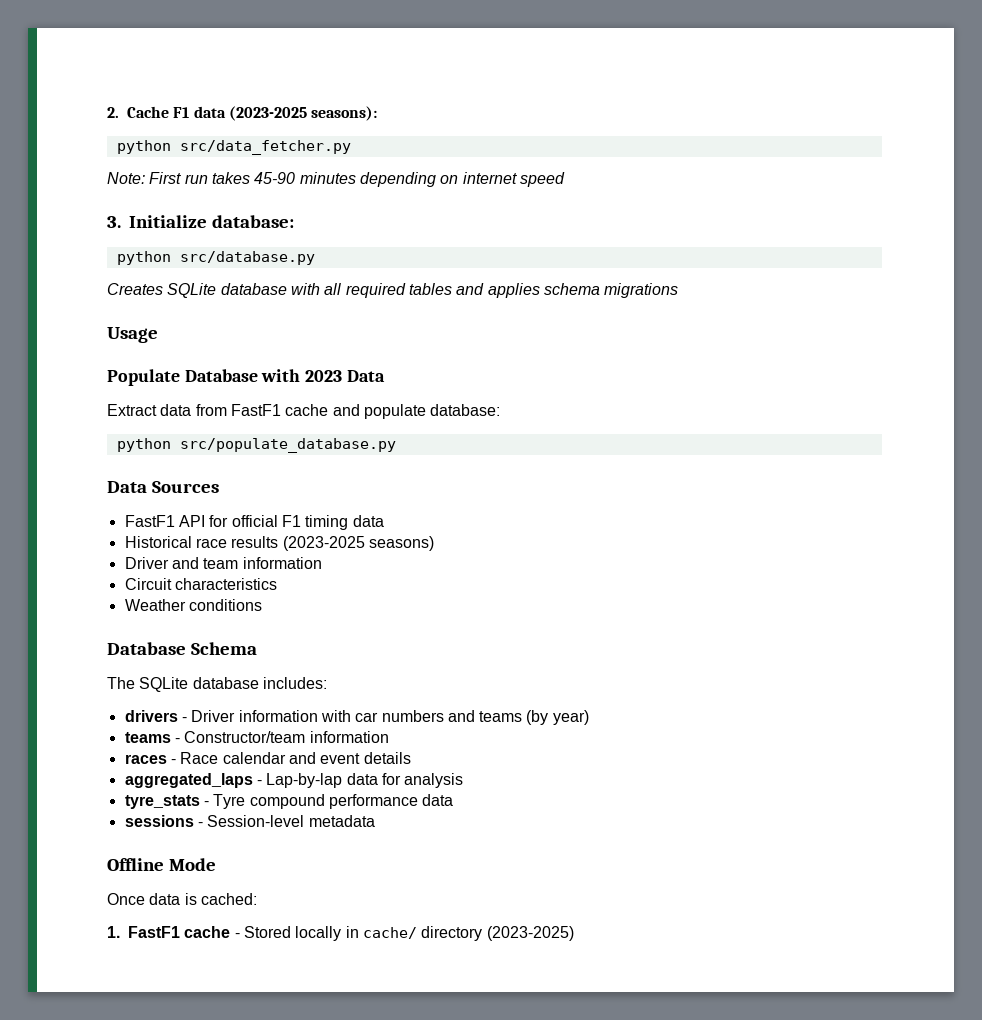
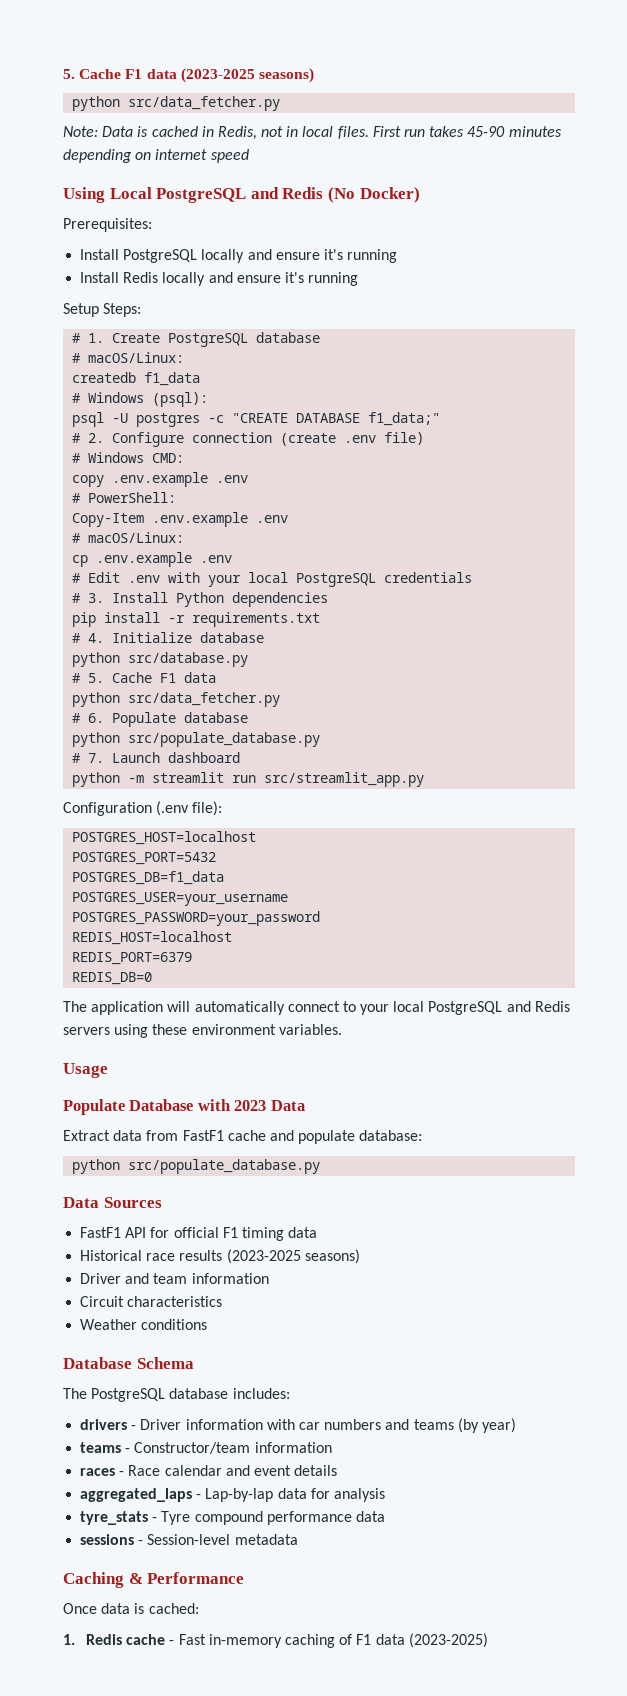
- 2. Cache F1 data (2023-2025 seasons):
+ 5. Cache F1 data (2023-2025 seasons)
- Note: First run takes 45-90 minutes depending on internet speed
+ Note: Data is cached in Redis, not in local files. First run takes 45-90 minutes depending on internet speed
- 3. Initialize database:
+ Using Local PostgreSQL and Redis (No Docker)
+ Prerequisites:
+ Install PostgreSQL locally and ensure it's running
+ Install Redis locally and ensure it's running
+ Setup Steps:
+ # 1. Create PostgreSQL database
+ # macOS/Linux:
+ createdb f1_data
+ # Windows (psql):
+ psql -U postgres -c "CREATE DATABASE f1_data;"
+ # 2. Configure connection (create .env file)
+ # Windows CMD:
+ copy .env.example .env
+ # PowerShell:
+ Copy-Item .env.example .env
+ # macOS/Linux:
+ cp .env.example .env
+ # Edit .env with your local PostgreSQL credentials
+ # 3. Install Python dependencies
+ pip install -r requirements.txt
+ # 4. Initialize database
  python src/database.py
- Creates SQLite database with all required tables and applies schema migrations
+ # 5. Cache F1 data
+ python src/data_fetcher.py
+ # 6. Populate database
+ python src/populate_database.py
+ # 7. Launch dashboard
+ python -m streamlit run src/streamlit_app.py
+ Configuration (.env file):
+ POSTGRES_HOST=localhost
+ POSTGRES_PORT=5432
+ POSTGRES_DB=f1_data
+ POSTGRES_USER=your_username
+ POSTGRES_PASSWORD=your_password
+ REDIS_HOST=localhost
+ REDIS_PORT=6379
+ REDIS_DB=0
+ The application will automatically connect to your local PostgreSQL and Redis servers using these environment variables.
- The SQLite database includes:
+ The PostgreSQL database includes:
- Offline Mode
+ Caching & Performance
- 1. FastF1 cache - Stored locally in cache/ directory (2023-2025)
+ 1. Redis cache - Fast in-memory caching of F1 data (2023-2025)

